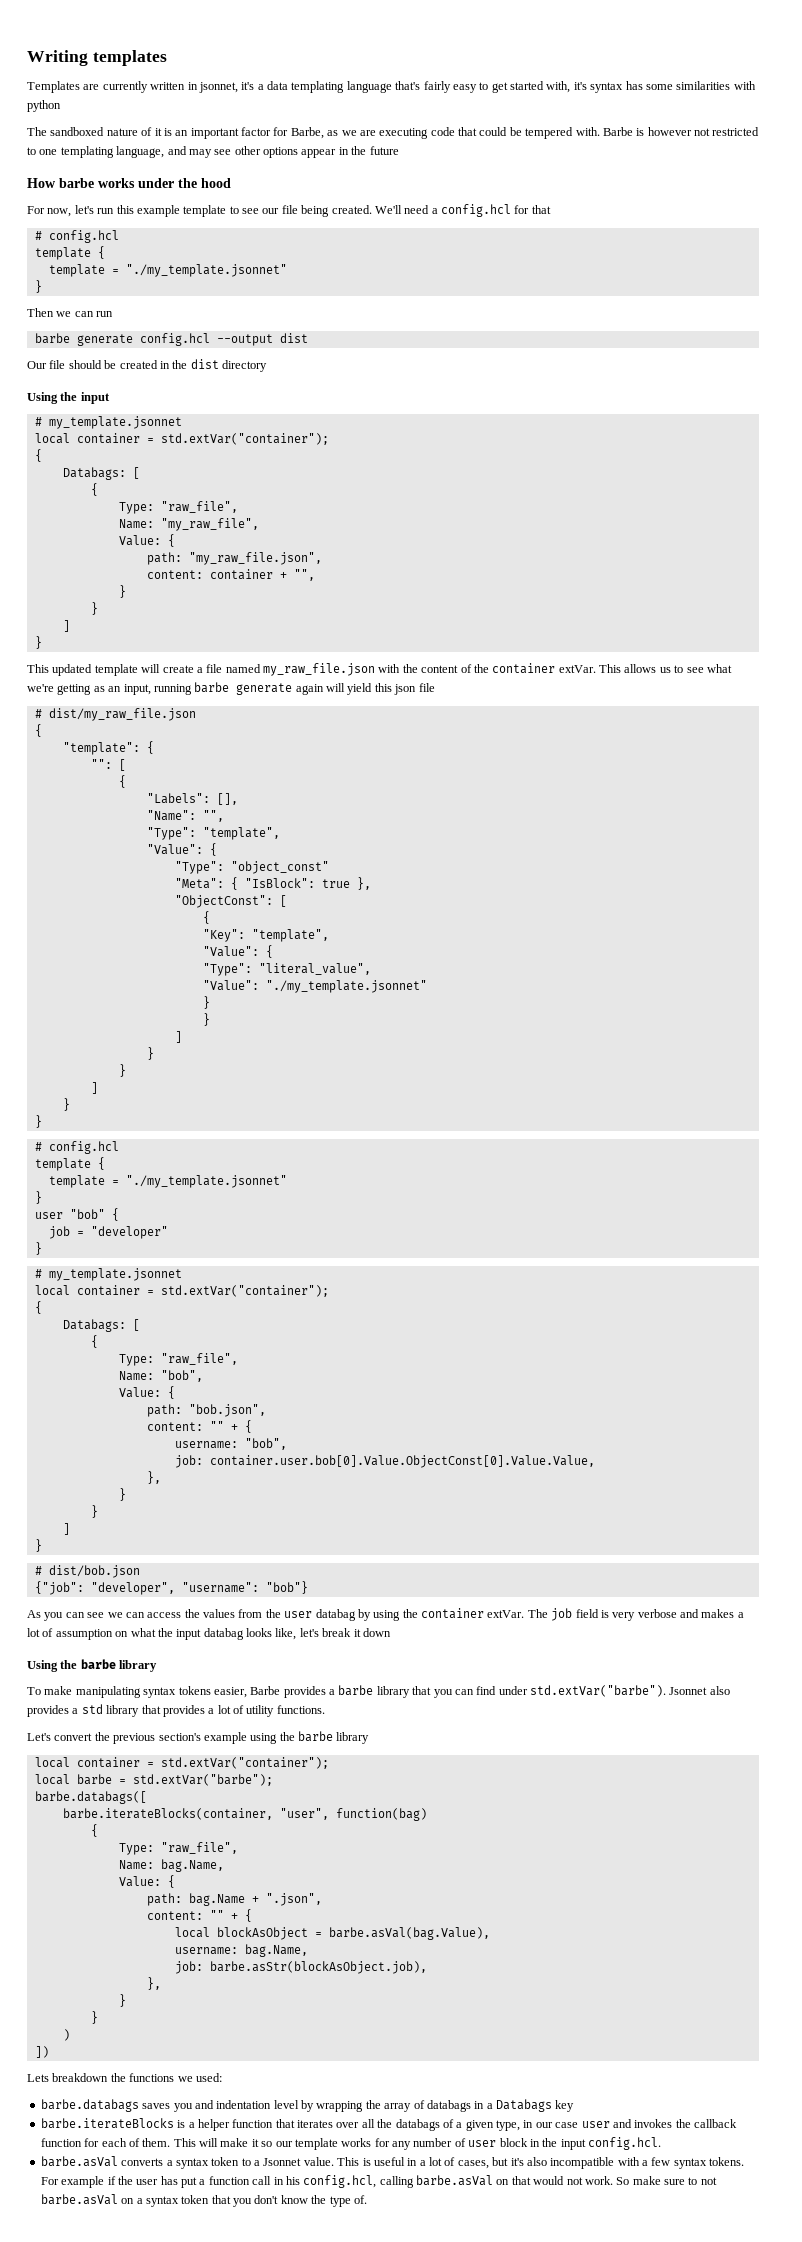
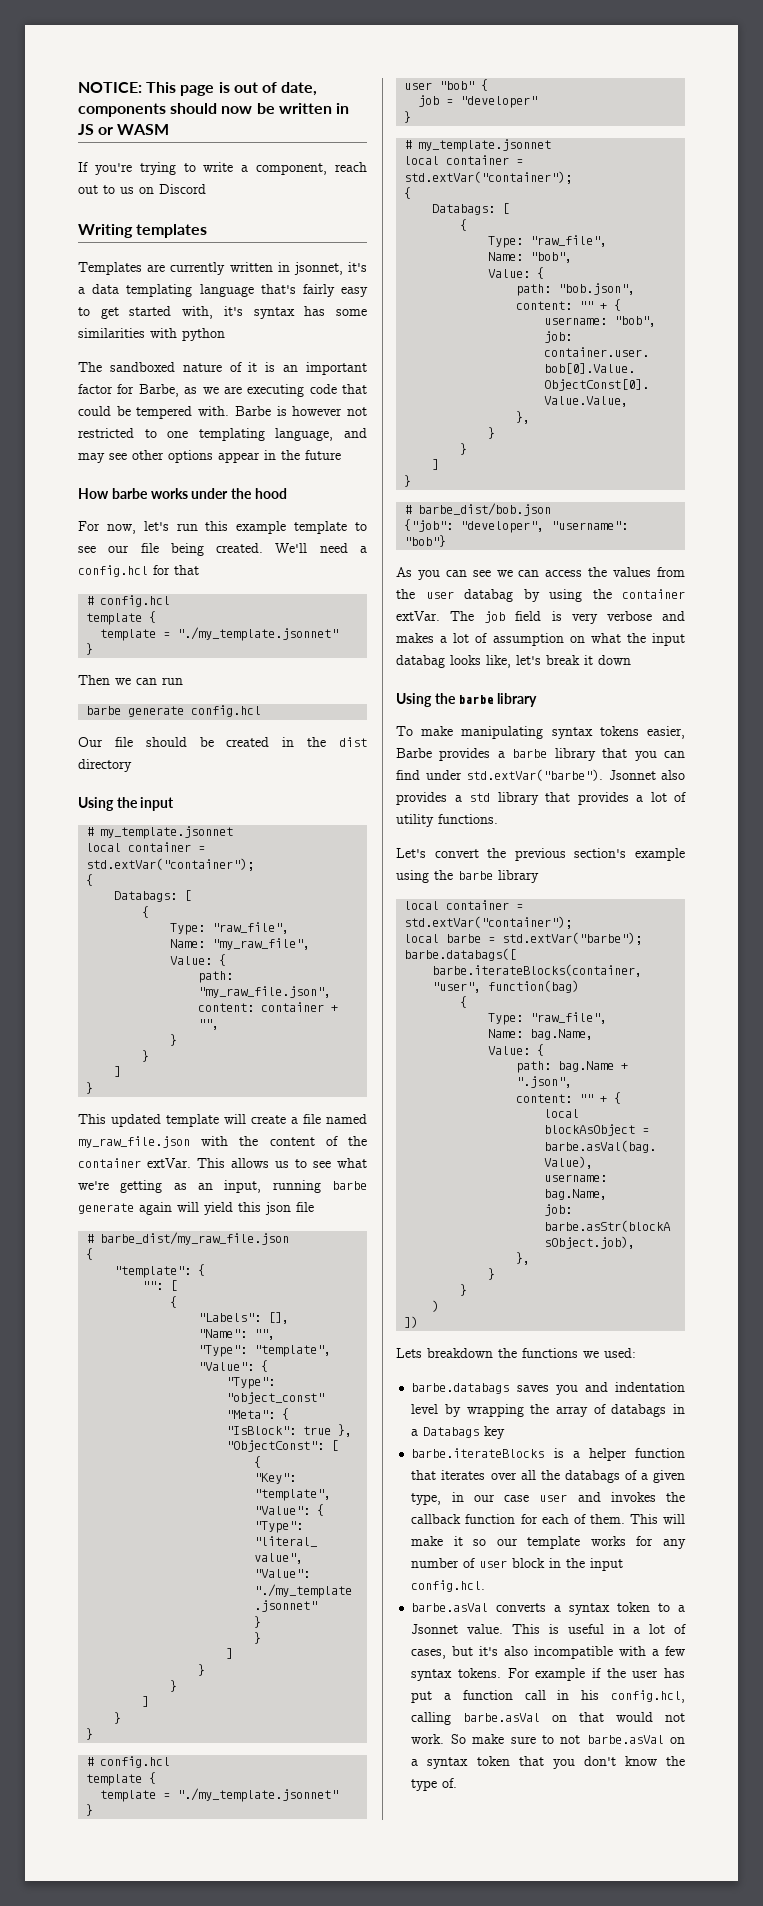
+ NOTICE: This page is out of date, components should now be written in JS or WASM
+ If you're trying to write a component, reach out to us on Discord
- barbe generate config.hcl --output dist
+ barbe generate config.hcl
- # dist/my_raw_file.json
+ # barbe_dist/my_raw_file.json
- # dist/bob.json
+ # barbe_dist/bob.json

